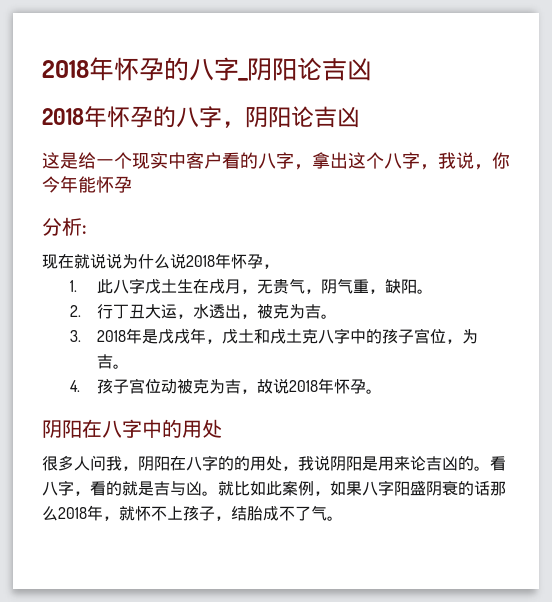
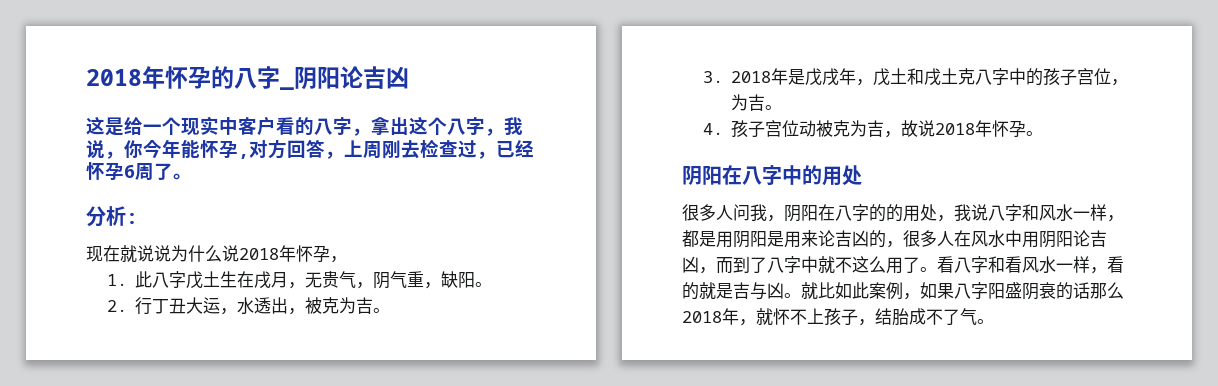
- 2018年怀孕的八字，阴阳论吉凶
- 这是给一个现实中客户看的八字，拿出这个八字，我说，你今年能怀孕
+ 这是给一个现实中客户看的八字，拿出这个八字，我说，你今年能怀孕,对方回答，上周刚去检查过，已经怀孕6周了。
- 很多人问我，阴阳在八字的的用处，我说阴阳是用来论吉凶的。看八字，看的就是吉与凶。
+ 很多人问我，阴阳在八字的的用处，我说八字和风水一样，都是用阴阳是用来论吉凶的，很多人在风水中用阴阳论吉凶，而到了八字中就不这么用了。看八字和看风水一样，看的就是吉与凶。

